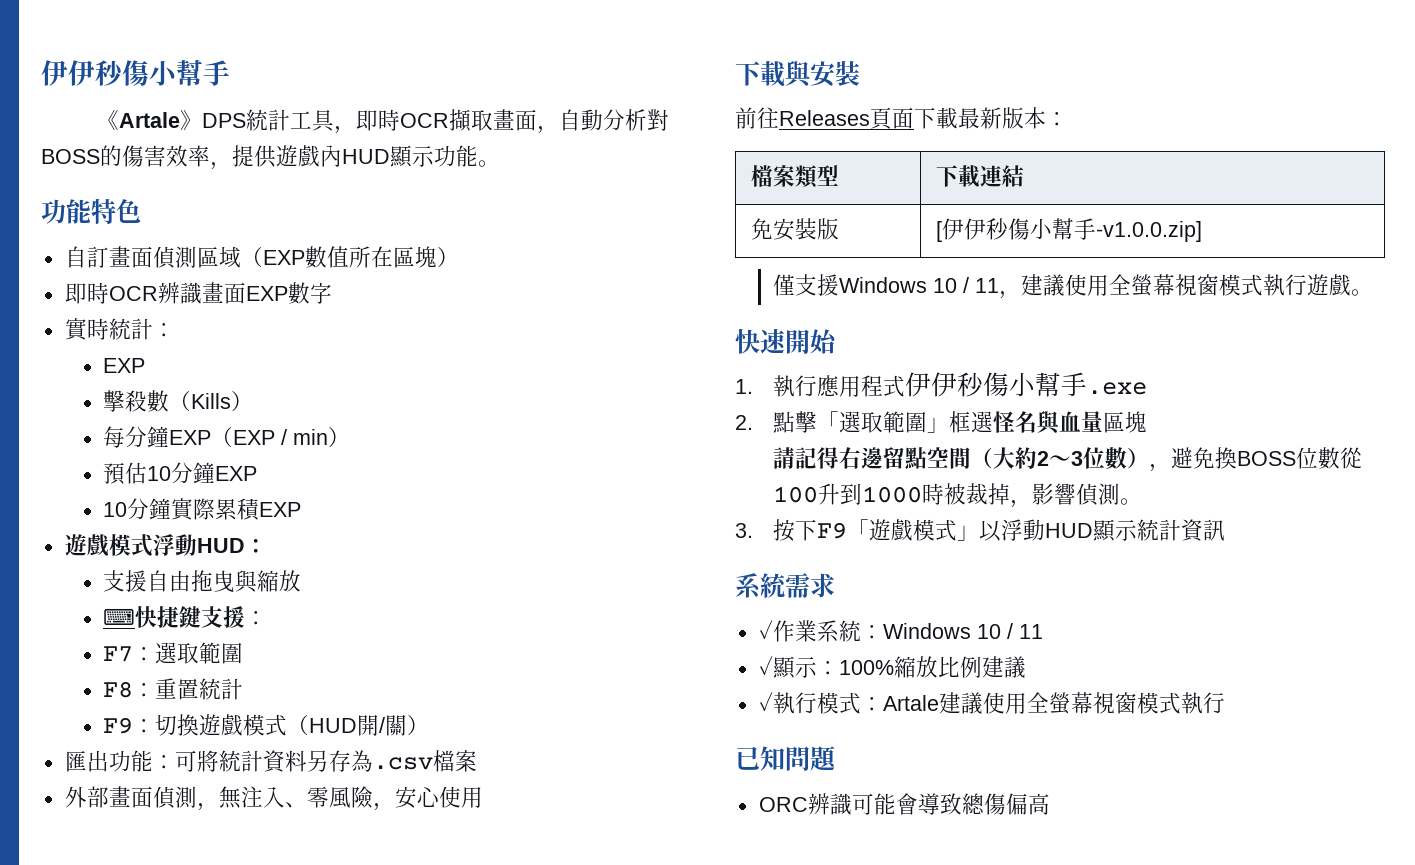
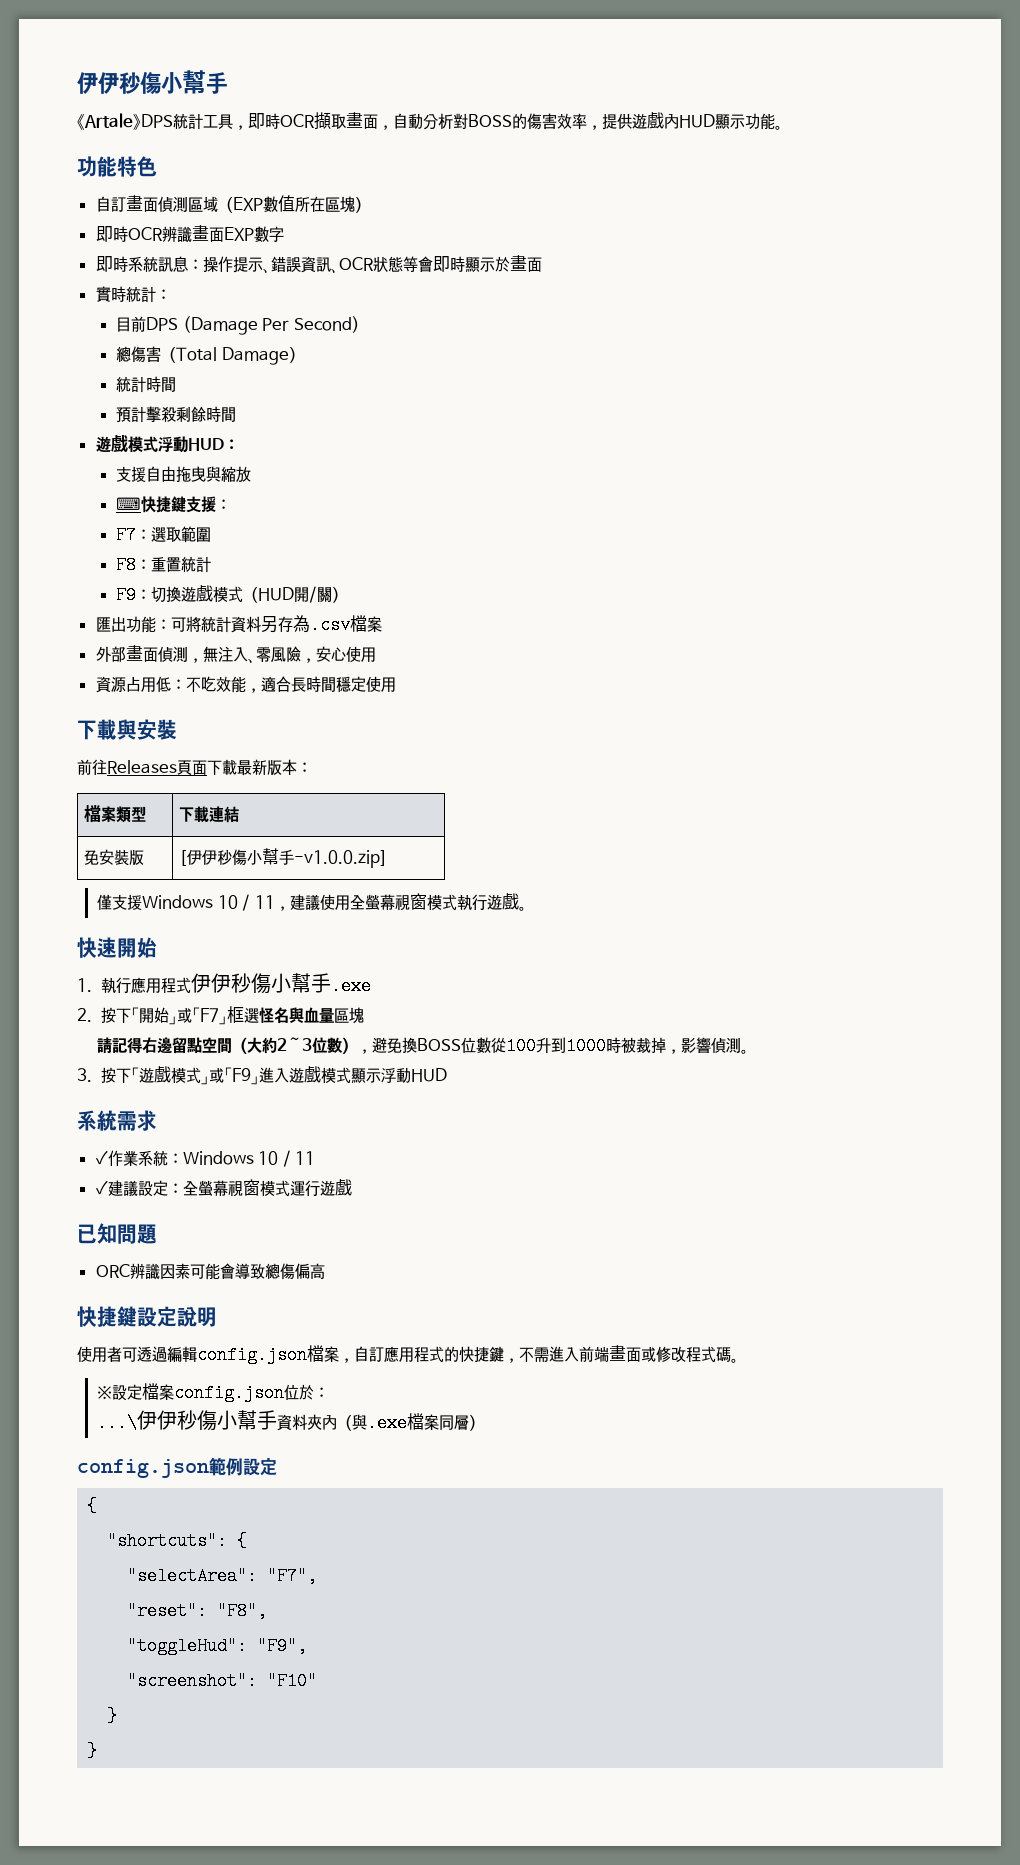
+ 即時系統訊息：操作提示、錯誤資訊、OCR狀態等會即時顯示於畫面
  實時統計：
- EXP
- 擊殺數（Kills）
- 每分鐘EXP（EXP / min）
- 預估10分鐘EXP
- 10分鐘實際累積EXP
+ 目前DPS (Damage Per Second)
+ 總傷害（Total Damage）
+ 統計時間
+ 預計擊殺剩餘時間
+ 資源占用低：不吃效能，適合長時間穩定使用
- 2.點擊「選取範圍」框選怪名與血量區塊
+ 2.按下「開始」或「F7」框選怪名與血量區塊
- 3.按下F9「遊戲模式」以浮動HUD顯示統計資訊
+ 3.按下「遊戲模式」或「F9」進入遊戲模式顯示浮動HUD
- ✓顯示：100%縮放比例建議
- ✓執行模式：Artale建議使用全螢幕視窗模式執行
+ ✓建議設定：全螢幕視窗模式運行遊戲
- ORC辨識可能會導致總傷偏高
+ ORC辨識因素可能會導致總傷偏高
+ 快捷鍵設定說明
+ 使用者可透過編輯config.json檔案，自訂應用程式的快捷鍵，不需進入前端畫面或修改程式碼。
+ ※設定檔案config.json位於：
+ ...\伊伊秒傷小幫手資料夾內（與.exe檔案同層）
+ config.json範例設定
+ {
+ "shortcuts": {
+ "selectArea": "F7",
+ "reset": "F8",
+ "toggleHud": "F9",
+ "screenshot": "F10"
+ }
+ }

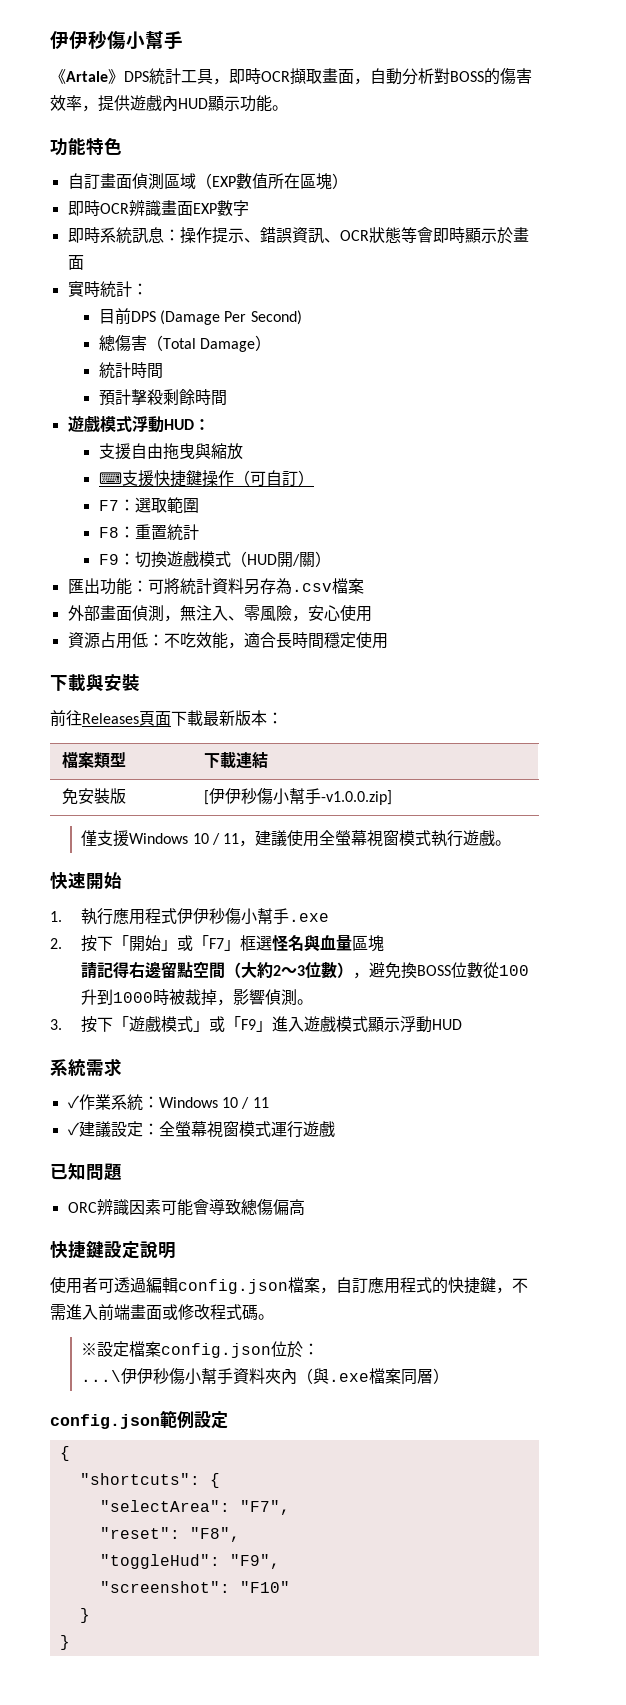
- ⌨快捷鍵支援：
+ ⌨支援快捷鍵操作（可自訂）

